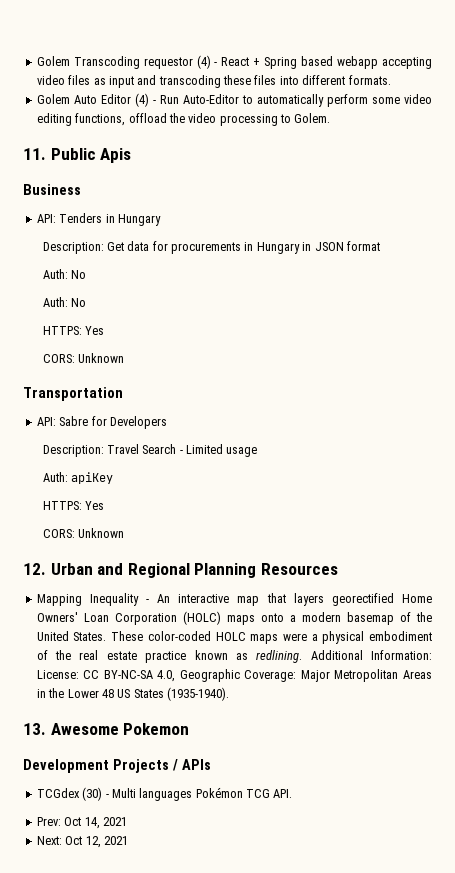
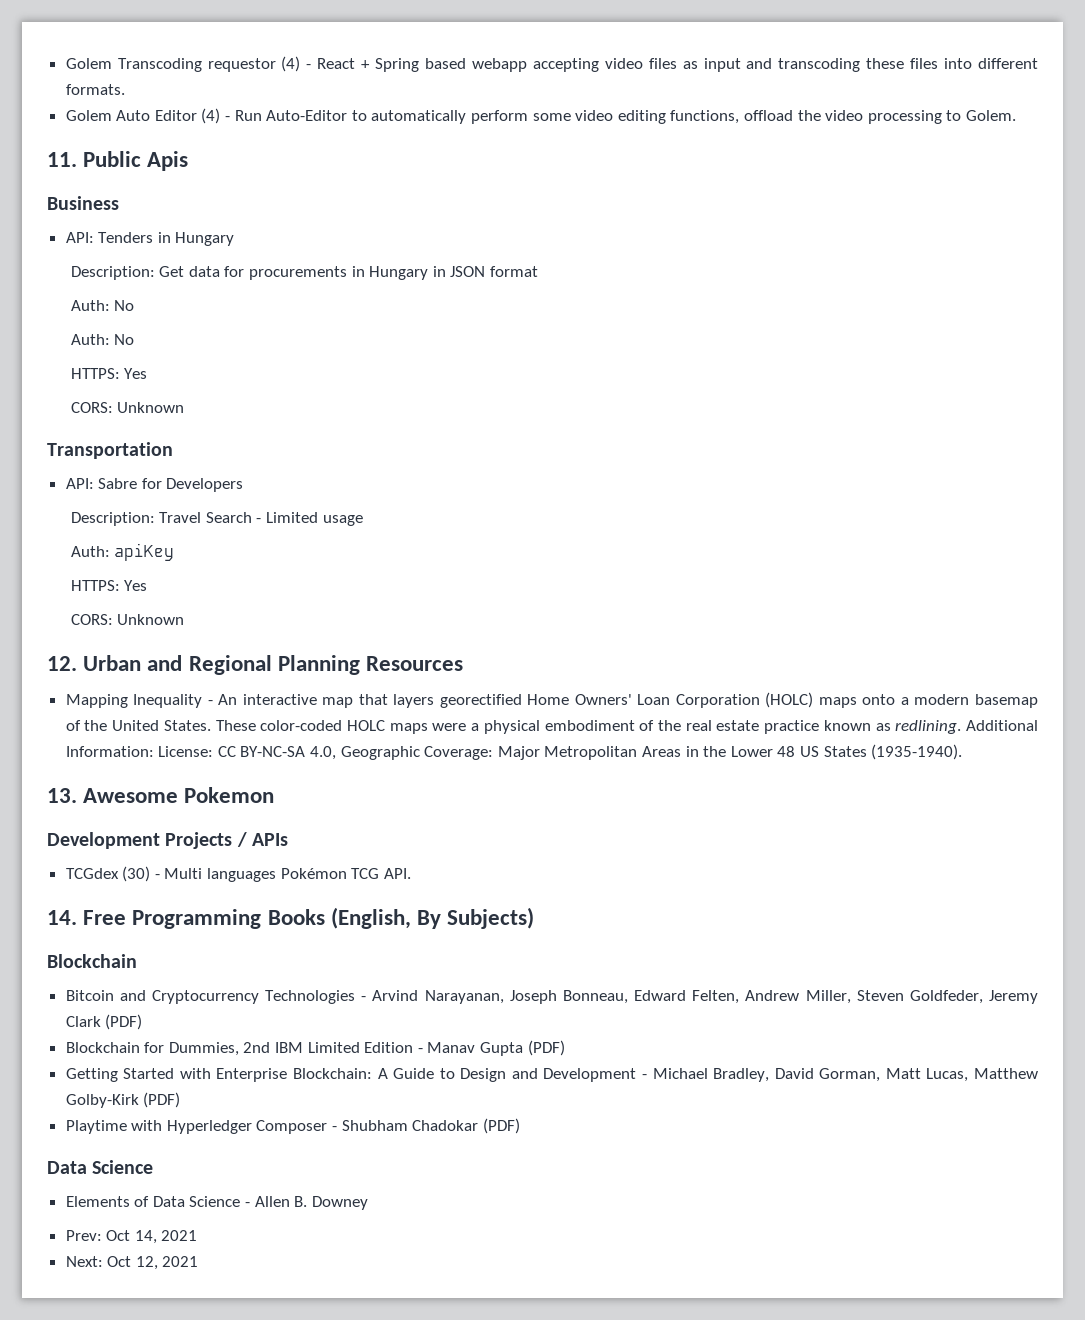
+ 14. Free Programming Books (English, By Subjects)
+ Blockchain
+ Bitcoin and Cryptocurrency Technologies - Arvind Narayanan, Joseph Bonneau, Edward Felten, Andrew Miller, Steven Goldfeder, Jeremy Clark (PDF)
+ Blockchain for Dummies, 2nd IBM Limited Edition - Manav Gupta (PDF)
+ Getting Started with Enterprise Blockchain: A Guide to Design and Development - Michael Bradley, David Gorman, Matt Lucas, Matthew Golby-Kirk (PDF)
+ Playtime with Hyperledger Composer - Shubham Chadokar (PDF)
+ Data Science
+ Elements of Data Science - Allen B. Downey

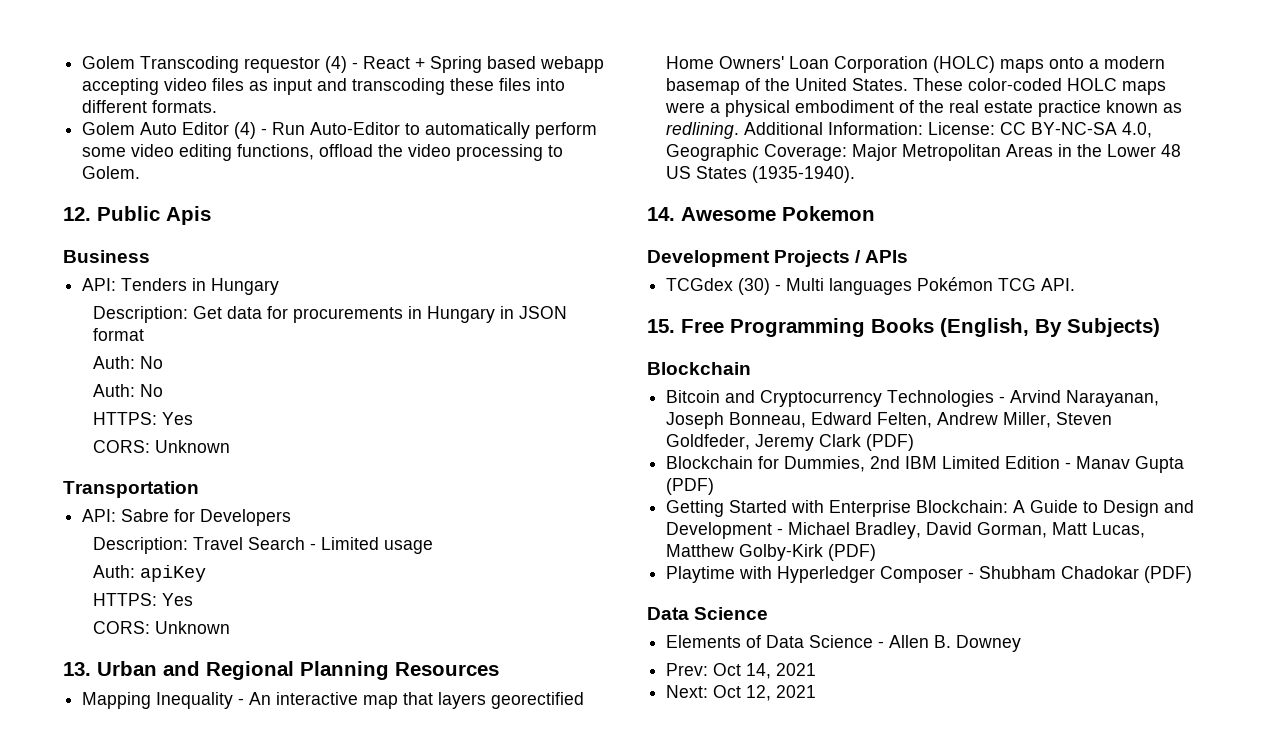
- 11. Public Apis
+ 12. Public Apis
- 12. Urban and Regional Planning Resources
+ 13. Urban and Regional Planning Resources
- 13. Awesome Pokemon
+ 14. Awesome Pokemon
- 14. Free Programming Books (English, By Subjects)
+ 15. Free Programming Books (English, By Subjects)

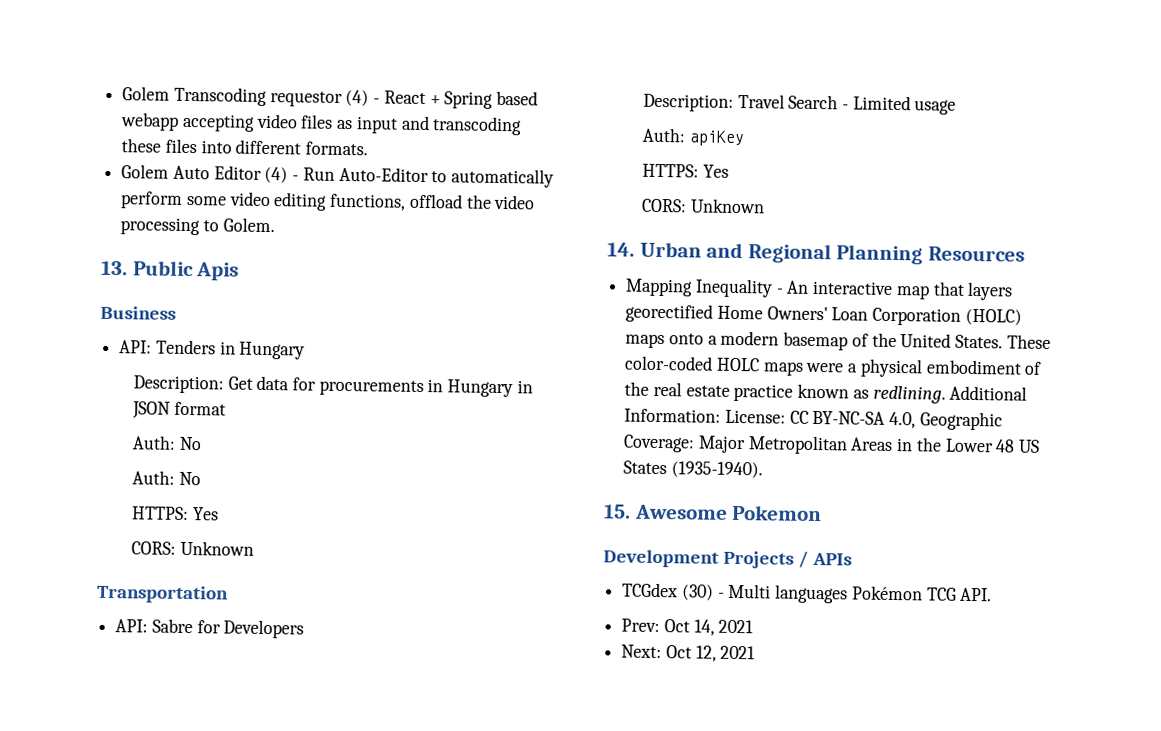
- 12. Public Apis
+ 13. Public Apis
- 13. Urban and Regional Planning Resources
+ 14. Urban and Regional Planning Resources
- 14. Awesome Pokemon
+ 15. Awesome Pokemon
- 15. Free Programming Books (English, By Subjects)
- Blockchain
- Bitcoin and Cryptocurrency Technologies - Arvind Narayanan, Joseph Bonneau, Edward Felten, Andrew Miller, Steven Goldfeder, Jeremy Clark (PDF)
- Blockchain for Dummies, 2nd IBM Limited Edition - Manav Gupta (PDF)
- Getting Started with Enterprise Blockchain: A Guide to Design and Development - Michael Bradley, David Gorman, Matt Lucas, Matthew Golby-Kirk (PDF)
- Playtime with Hyperledger Composer - Shubham Chadokar (PDF)
- Data Science
- Elements of Data Science - Allen B. Downey

